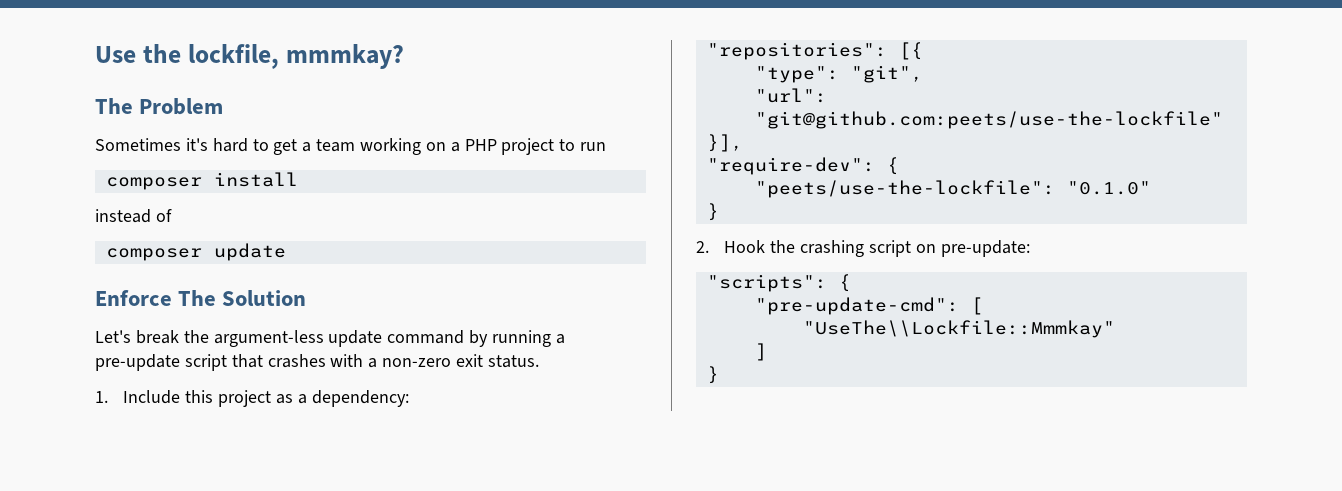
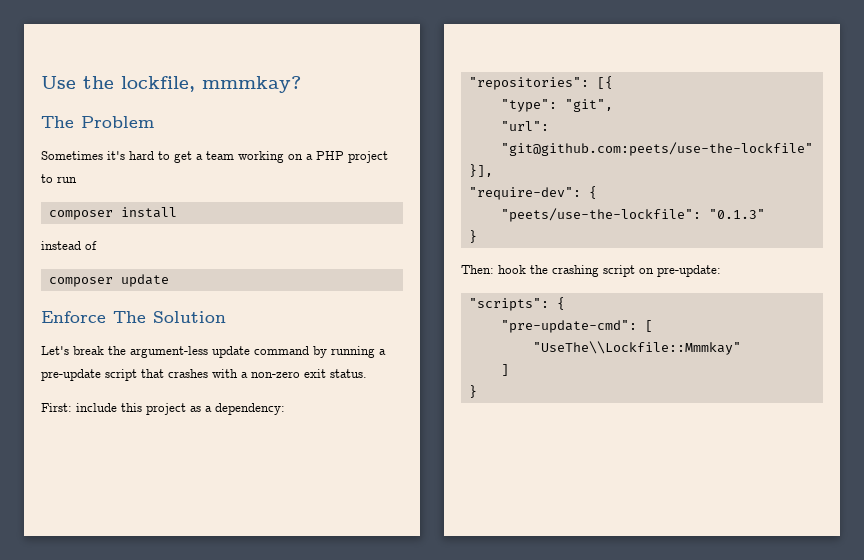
- 1. Include this project as a dependency:
+ First: include this project as a dependency:
- "peets/use-the-lockfile": "0.1.0"
+ "peets/use-the-lockfile": "0.1.3"
- 2. Hook the crashing script on pre-update:
+ Then: hook the crashing script on pre-update:

